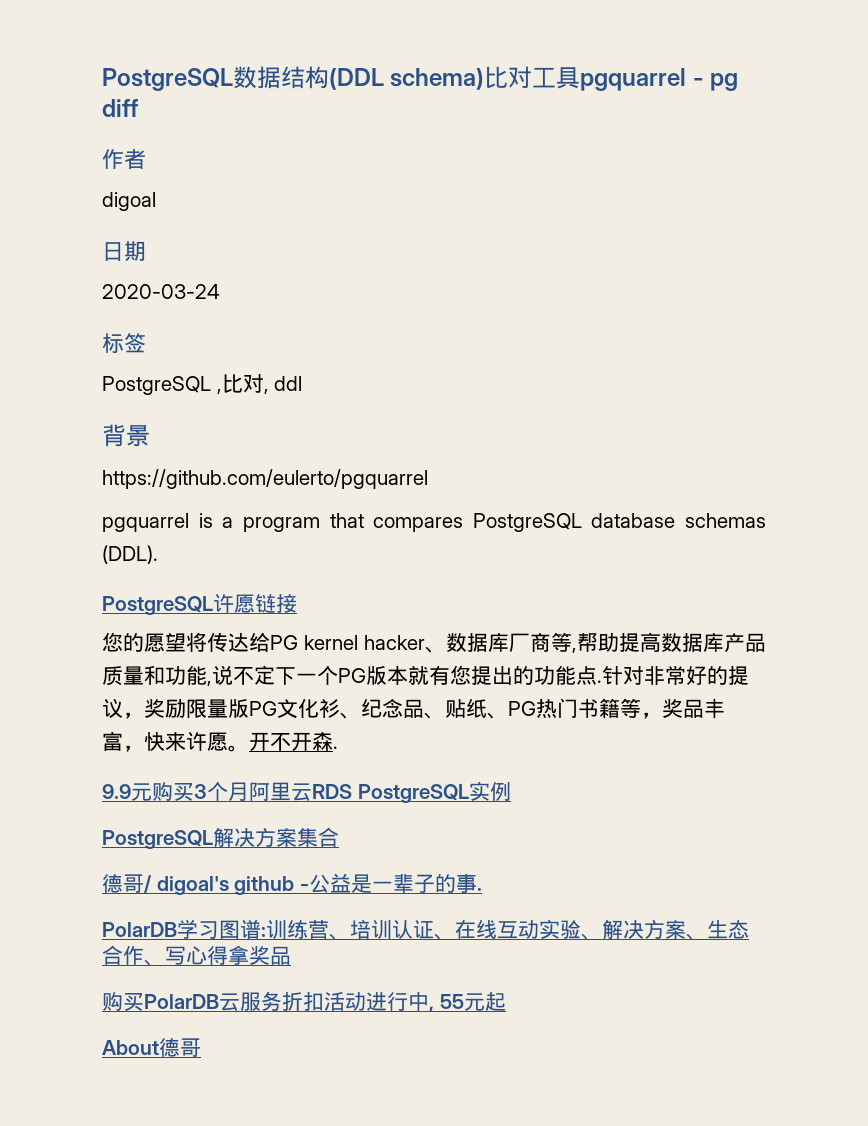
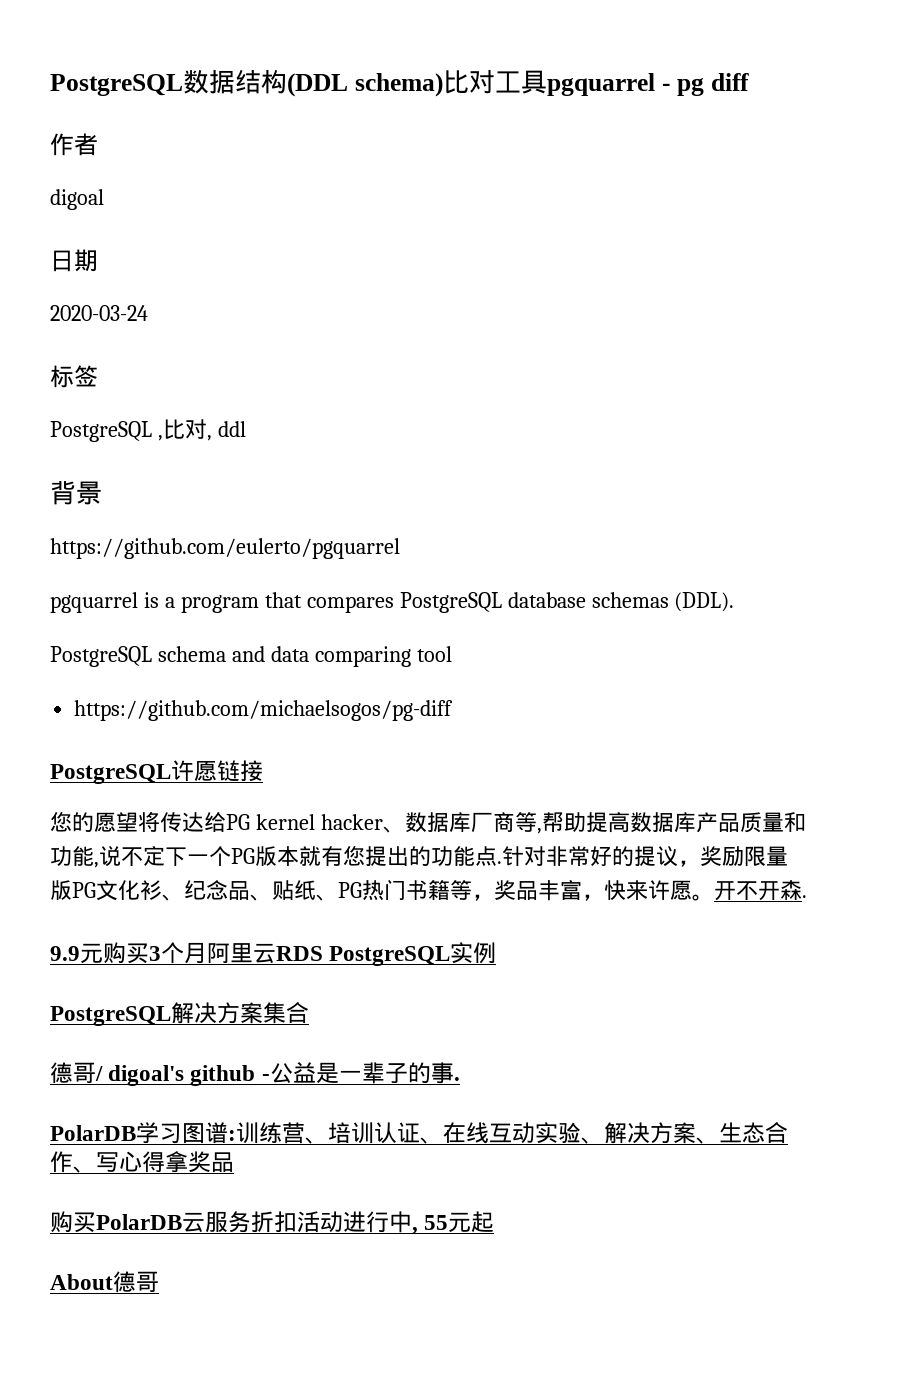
+ PostgreSQL schema and data comparing tool
+ https://github.com/michaelsogos/pg-diff

